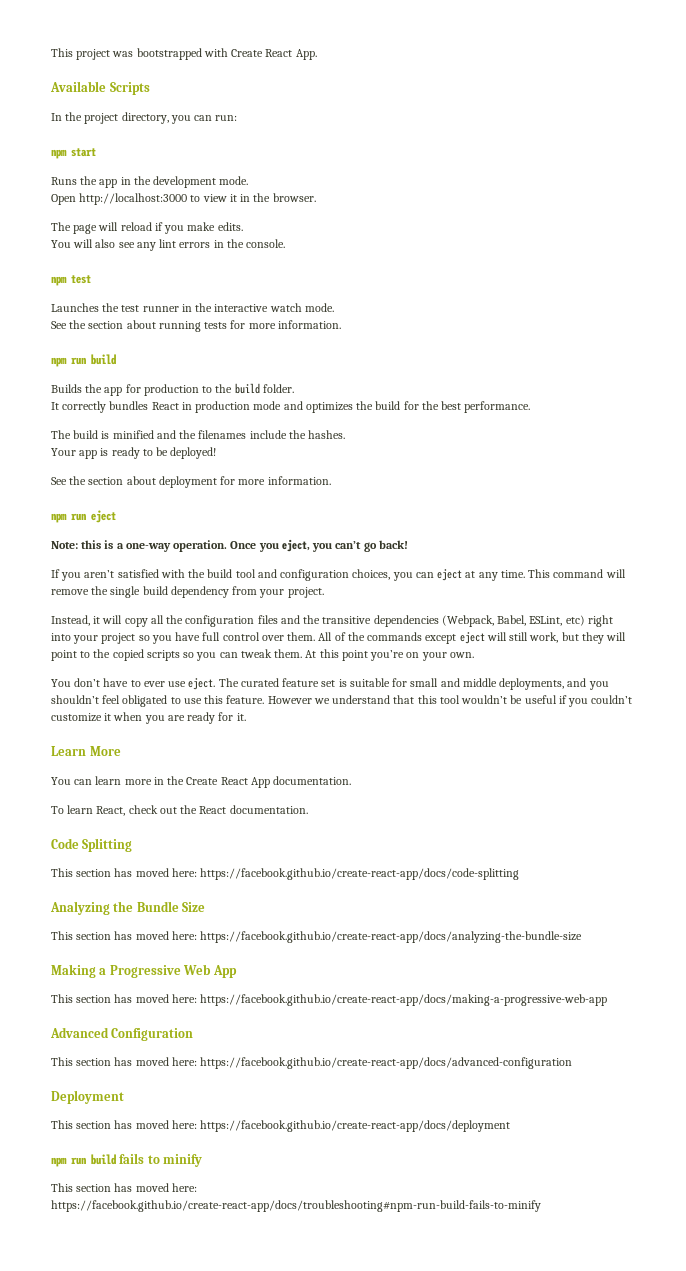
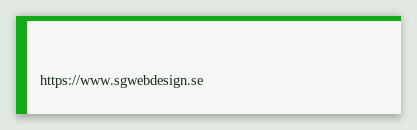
- This project was bootstrapped with Create React App.
- Available Scripts
- In the project directory, you can run:
- npm start
- Runs the app in the development mode.
- Open http://localhost:3000 to view it in the browser.
- The page will reload if you make edits.
- You will also see any lint errors in the console.
- npm test
- Launches the test runner in the interactive watch mode.
- See the section about running tests for more information.
- npm run build
- Builds the app for production to the build folder.
- It correctly bundles React in production mode and optimizes the build for the best performance.
- The build is minified and the filenames include the hashes.
- Your app is ready to be deployed!
- See the section about deployment for more information.
- npm run eject
- Note: this is a one-way operation. Once you eject, you can’t go back!
- If you aren’t satisfied with the build tool and configuration choices, you can eject at any time. This command will remove the single build dependency from your project.
- Instead, it will copy all the configuration files and the transitive dependencies (Webpack, Babel, ESLint, etc) right into your project so you have full control over them. All of the commands except eject will still work, but they will point to the copied scripts so you can tweak them. At this point you’re on your own.
- You don’t have to ever use eject. The curated feature set is suitable for small and middle deployments, and you shouldn’t feel obligated to use this feature. However we understand that this tool wouldn’t be useful if you couldn’t customize it when you are ready for it.
- Learn More
- You can learn more in the Create React App documentation.
- To learn React, check out the React documentation.
- Code Splitting
- This section has moved here: https://facebook.github.io/create-react-app/docs/code-splitting
- Analyzing the Bundle Size
- This section has moved here: https://facebook.github.io/create-react-app/docs/analyzing-the-bundle-size
- Making a Progressive Web App
- This section has moved here: https://facebook.github.io/create-react-app/docs/making-a-progressive-web-app
- Advanced Configuration
- This section has moved here: https://facebook.github.io/create-react-app/docs/advanced-configuration
- Deployment
- This section has moved here: https://facebook.github.io/create-react-app/docs/deployment
- npm run build fails to minify
- This section has moved here: https://facebook.github.io/create-react-app/docs/troubleshooting#npm-run-build-fails-to-minify
+ https://www.sgwebdesign.se

